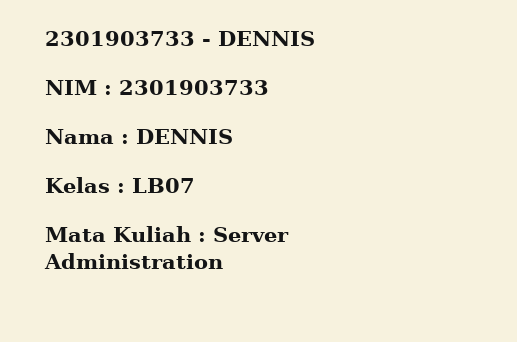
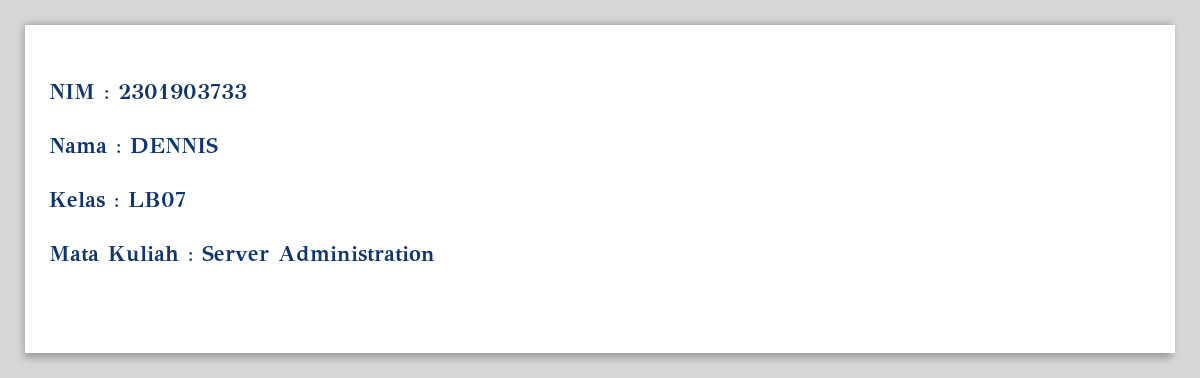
- 2301903733 - DENNIS

